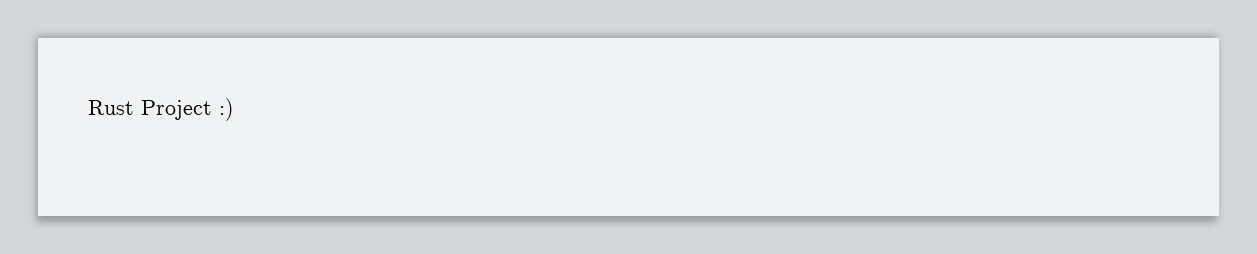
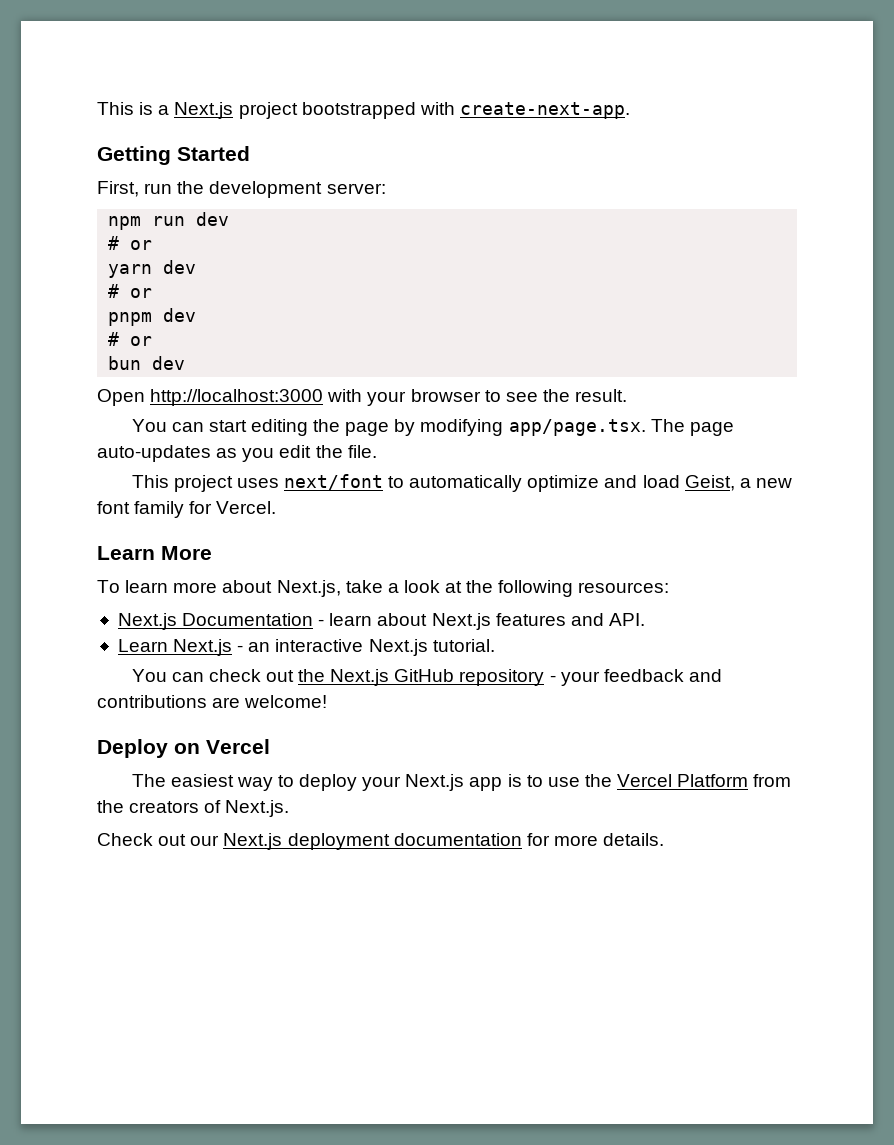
- Rust Project :)
+ This is a Next.js project bootstrapped with create-next-app.
+ Getting Started
+ First, run the development server:
+ npm run dev
+ # or
+ yarn dev
+ # or
+ pnpm dev
+ # or
+ bun dev
+ Open http://localhost:3000 with your browser to see the result.
+ You can start editing the page by modifying app/page.tsx. The page auto-updates as you edit the file.
+ This project uses next/font to automatically optimize and load Geist, a new font family for Vercel.
+ Learn More
+ To learn more about Next.js, take a look at the following resources:
+ Next.js Documentation - learn about Next.js features and API.
+ Learn Next.js - an interactive Next.js tutorial.
+ You can check out the Next.js GitHub repository - your feedback and contributions are welcome!
+ Deploy on Vercel
+ The easiest way to deploy your Next.js app is to use the Vercel Platform from the creators of Next.js.
+ Check out our Next.js deployment documentation for more details.

